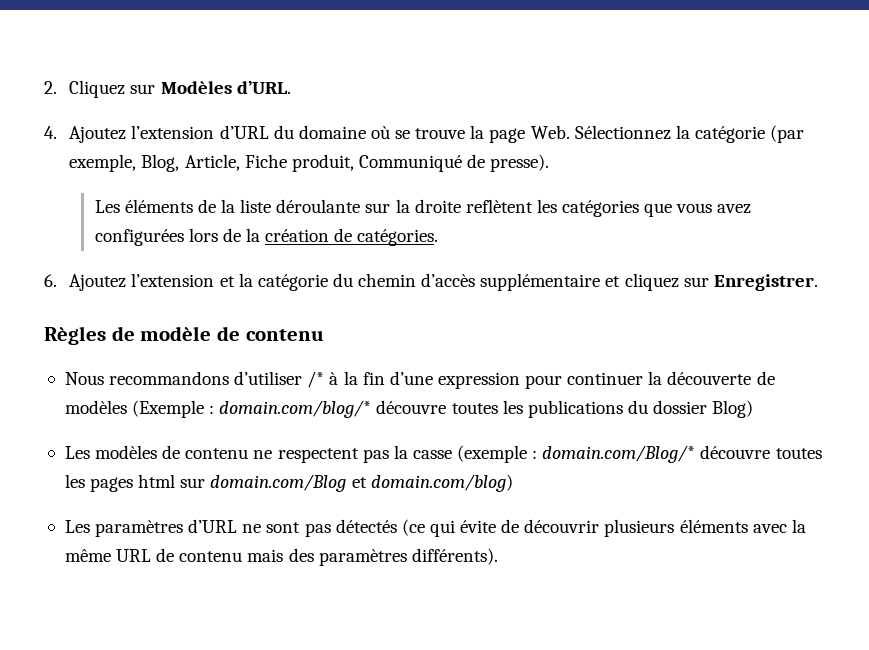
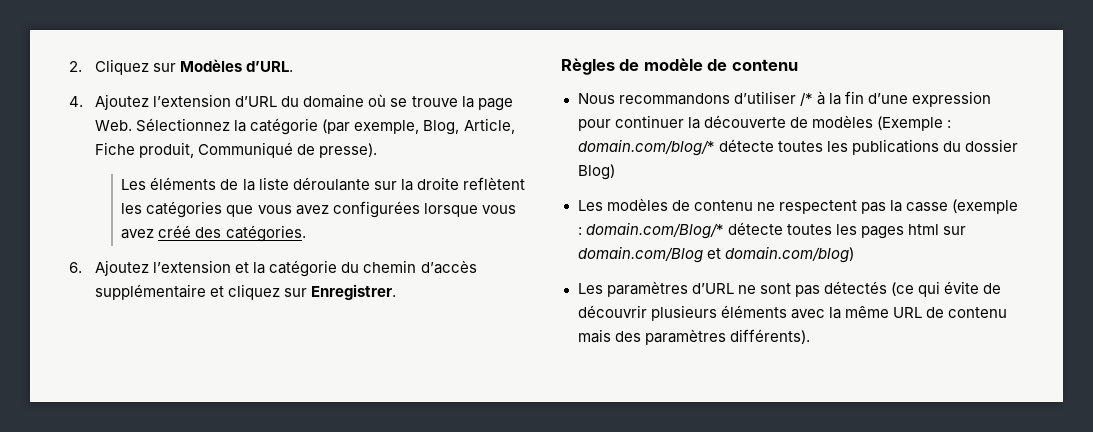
- Les éléments de la liste déroulante sur la droite reflètent les catégories que vous avez configurées lors de la création de catégories.
+ Les éléments de la liste déroulante sur la droite reflètent les catégories que vous avez configurées lorsque vous avez créé des catégories.
- Nous recommandons d’utiliser /* à la fin d’une expression pour continuer la découverte de modèles (Exemple : domain.com/blog/* découvre toutes les publications du dossier Blog)
+ Nous recommandons d’utiliser /* à la fin d’une expression pour continuer la découverte de modèles (Exemple : domain.com/blog/* détecte toutes les publications du dossier Blog)
- Les modèles de contenu ne respectent pas la casse (exemple : domain.com/Blog/* découvre toutes les pages html sur domain.com/Blog et domain.com/blog)
+ Les modèles de contenu ne respectent pas la casse (exemple : domain.com/Blog/* détecte toutes les pages html sur domain.com/Blog et domain.com/blog)

